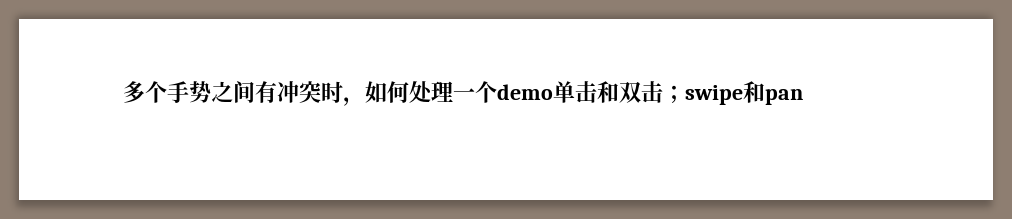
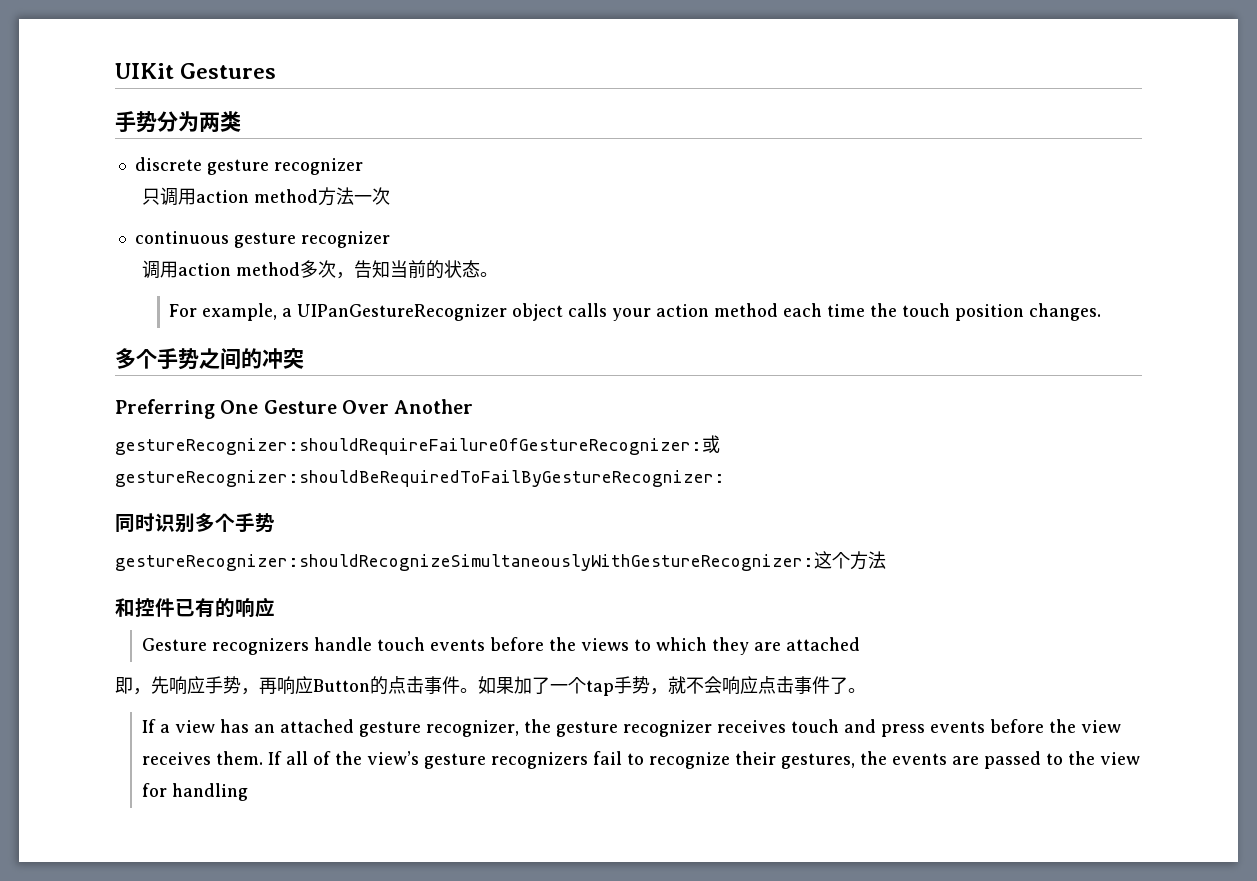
+ UIKit Gestures
+ 手势分为两类
+ discrete gesture recognizer
+ 只调用action method方法一次
+ continuous gesture recognizer
+ 调用action method多次，告知当前的状态。
+ For example, a UIPanGestureRecognizer object calls your action method each time the touch position changes.
- 多个手势之间有冲突时，如何处理一个demo单击和双击；swipe和pan
+ 多个手势之间的冲突
+ Preferring One Gesture Over Another
+ gestureRecognizer:shouldRequireFailureOfGestureRecognizer:或gestureRecognizer:shouldBeRequiredToFailByGestureRecognizer:
+ 同时识别多个手势
+ gestureRecognizer:shouldRecognizeSimultaneouslyWithGestureRecognizer:这个方法
+ 和控件已有的响应
+ Gesture recognizers handle touch events before the views to which they are attached
+ 即，先响应手势，再响应Button的点击事件。如果加了一个tap手势，就不会响应点击事件了。
+ If a view has an attached gesture recognizer, the gesture recognizer receives touch and press events before the view receives them. If all of the view’s gesture recognizers fail to recognize their gestures, the events are passed to the view for handling

